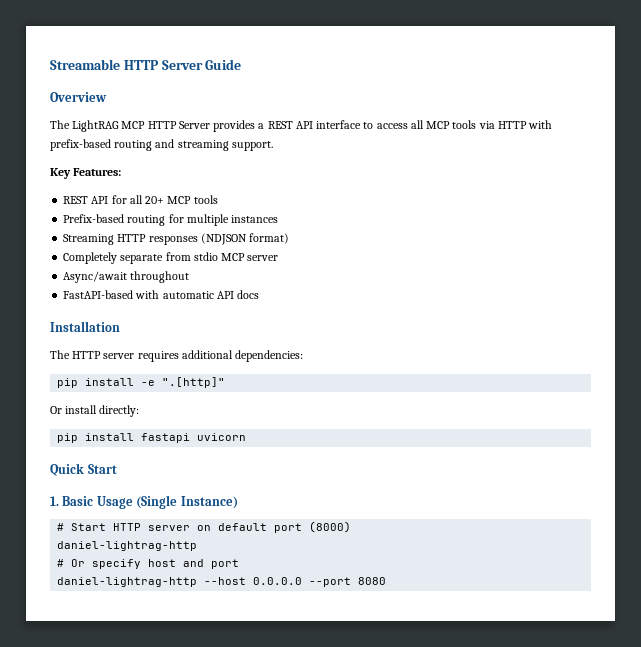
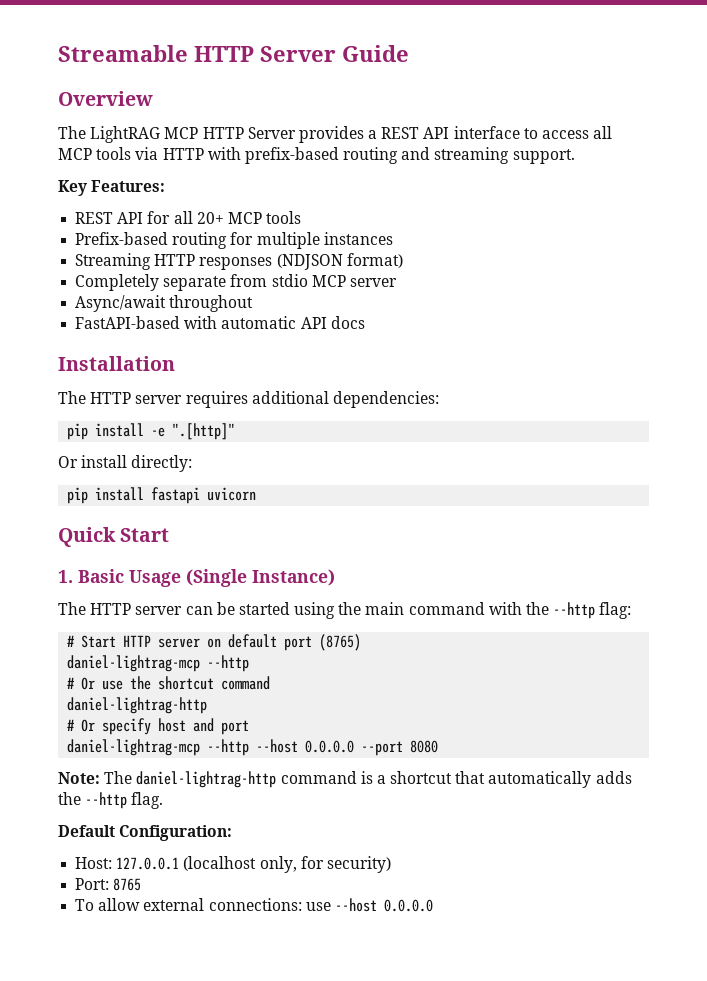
+ The HTTP server can be started using the main command with the --http flag:
- # Start HTTP server on default port (8000)
+ # Start HTTP server on default port (8765)
+ daniel-lightrag-mcp --http
+ # Or use the shortcut command
- daniel-lightrag-http --host 0.0.0.0 --port 8080
+ daniel-lightrag-mcp --http --host 0.0.0.0 --port 8080
+ Note: The daniel-lightrag-http command is a shortcut that automatically adds the --http flag.
+ Default Configuration:
+ Host: 127.0.0.1 (localhost only, for security)
+ Port: 8765
+ To allow external connections: use --host 0.0.0.0

